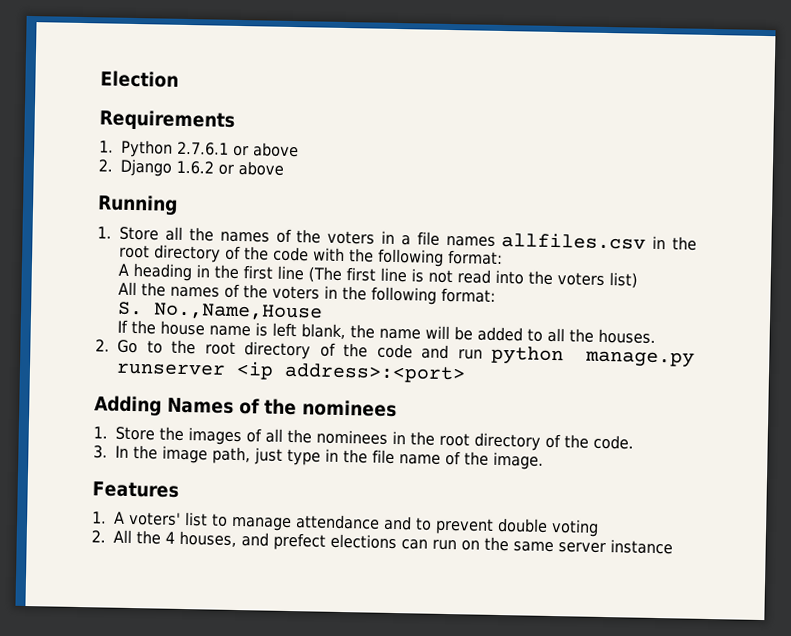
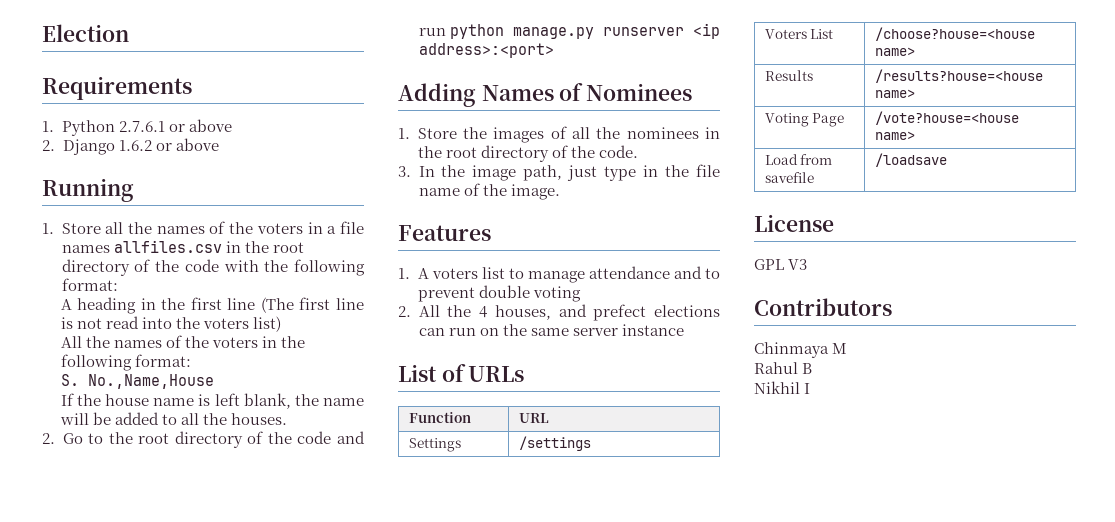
- Adding Names of the nominees
+ Adding Names of Nominees
- 1. A voters' list to manage attendance and to prevent double voting
+ 1. A voters list to manage attendance and to prevent double voting
+ List of URLs
+ Function | URL
+ Settings | /settings
+ Voters List | /choose?house=<house name>
+ Results | /results?house=<house name>
+ Voting Page | /vote?house=<house name>
+ Load from savefile | /loadsave
+ License
+ GPL V3
+ Contributors
+ Chinmaya M
+ Rahul B
+ Nikhil I

